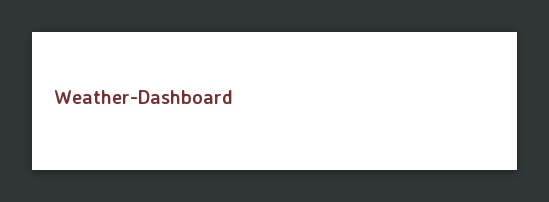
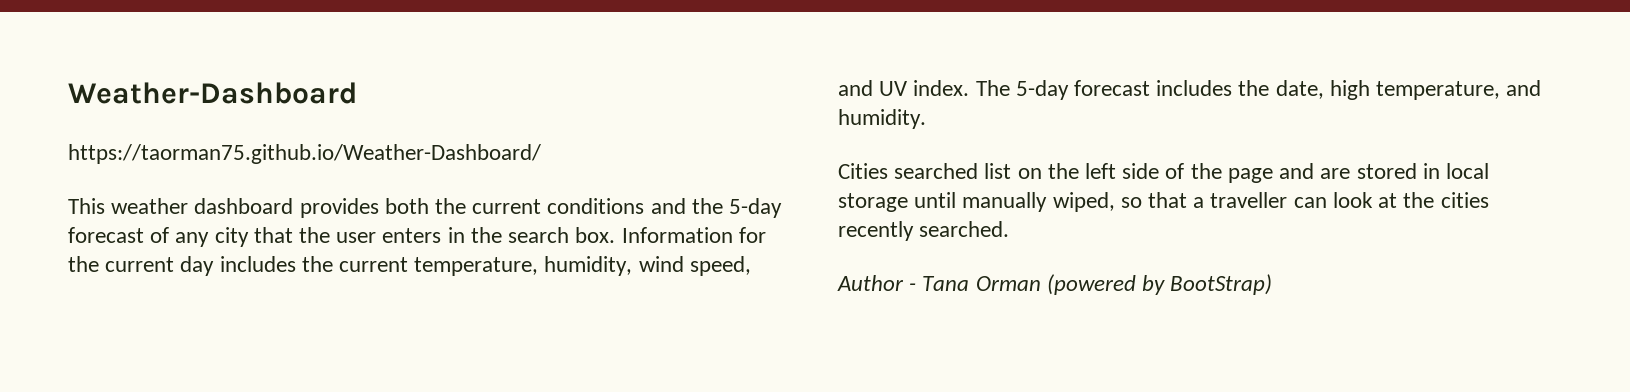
+ https://taorman75.github.io/Weather-Dashboard/
+ This weather dashboard provides both the current conditions and the 5-day forecast of any city that the user enters in the search box. Information for the current day includes the current temperature, humidity, wind speed, and UV index. The 5-day forecast includes the date, high temperature, and humidity.
+ Cities searched list on the left side of the page and are stored in local storage until manually wiped, so that a traveller can look at the cities recently searched.
+ Author - Tana Orman (powered by BootStrap)

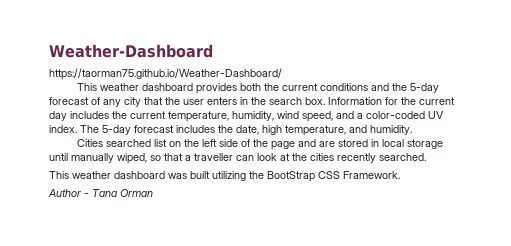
- Information for the current day includes the current temperature, humidity, wind speed, and UV index.
+ Information for the current day includes the current temperature, humidity, wind speed, and a color-coded UV index.
+ This weather dashboard was built utilizing the BootStrap CSS Framework.
- Author - Tana Orman (powered by BootStrap)
+ Author - Tana Orman

